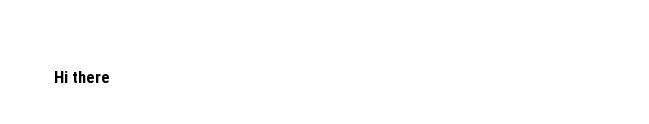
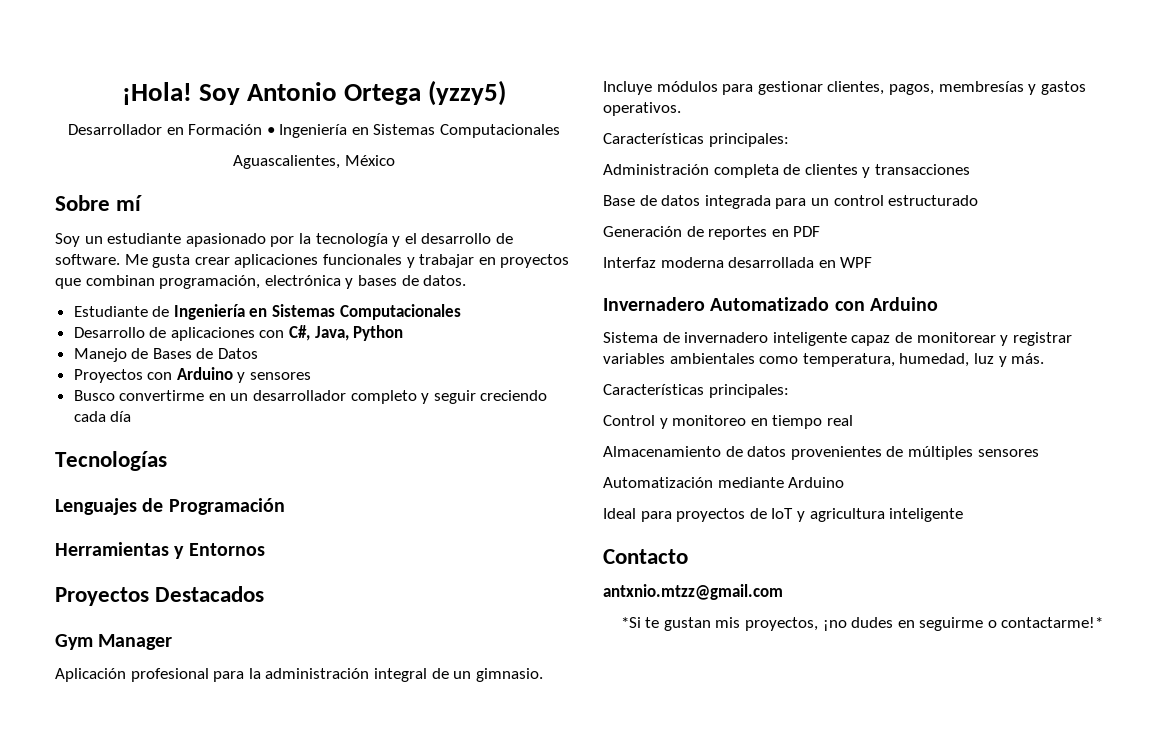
- Hi there
+ ¡Hola! Soy Antonio Ortega (yzzy5)
+ Desarrollador en Formación • Ingeniería en Sistemas Computacionales
+ Aguascalientes, México
+ Sobre mí
+ Soy un estudiante apasionado por la tecnología y el desarrollo de software. Me gusta crear aplicaciones funcionales y trabajar en proyectos que combinan programación, electrónica y bases de datos.
+ Estudiante de Ingeniería en Sistemas Computacionales
+ Desarrollo de aplicaciones con C#, Java, Python
+ Manejo de Bases de Datos
+ Proyectos con Arduino y sensores
+ Busco convertirme en un desarrollador completo y seguir creciendo cada día
+ Tecnologías
+ Lenguajes de Programación
+ Herramientas y Entornos
+ Proyectos Destacados
+ Gym Manager
+ Aplicación profesional para la administración integral de un gimnasio. Incluye módulos para gestionar clientes, pagos, membresías y gastos operativos.
+ Características principales:
+ Administración completa de clientes y transacciones
+ Base de datos integrada para un control estructurado
+ Generación de reportes en PDF
+ Interfaz moderna desarrollada en WPF
+ Invernadero Automatizado con Arduino
+ Sistema de invernadero inteligente capaz de monitorear y registrar variables ambientales como temperatura, humedad, luz y más.
+ Características principales:
+ Control y monitoreo en tiempo real
+ Almacenamiento de datos provenientes de múltiples sensores
+ Automatización mediante Arduino
+ Ideal para proyectos de IoT y agricultura inteligente
+ Contacto
+ antxnio.mtzz@gmail.com
+ *Si te gustan mis proyectos, ¡no dudes en seguirme o contactarme!*

